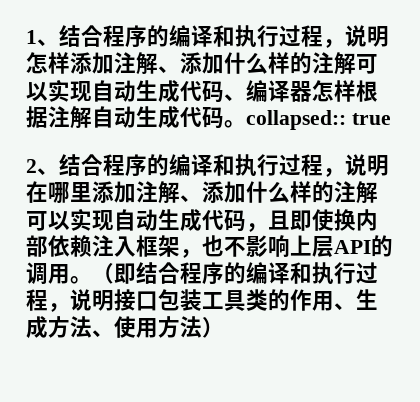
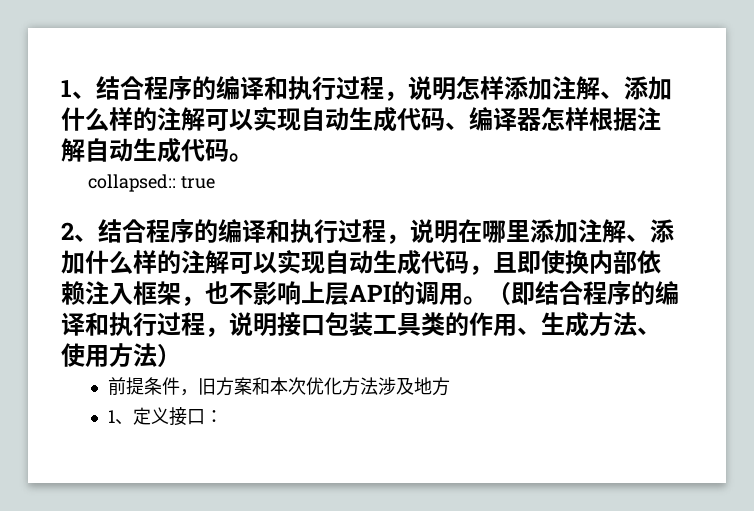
- 1、结合程序的编译和执行过程，说明怎样添加注解、添加什么样的注解可以实现自动生成代码、编译器怎样根据注解自动生成代码。collapsed:: true
+ 1、结合程序的编译和执行过程，说明怎样添加注解、添加什么样的注解可以实现自动生成代码、编译器怎样根据注解自动生成代码。
+ collapsed:: true
+ 前提条件，旧方案和本次优化方法涉及地方
+ 1、定义接口：

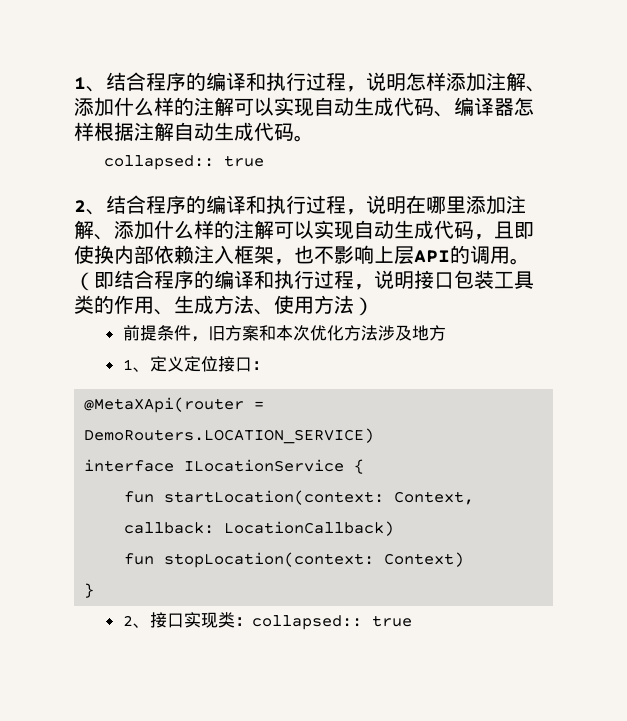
- 1、定义接口：
+ 1、定义定位接口：
+ @MetaXApi(router = DemoRouters.LOCATION_SERVICE)
+ interface ILocationService {
+ fun startLocation(context: Context, callback: LocationCallback)
+ fun stopLocation(context: Context)
+ }
+ 2、接口实现类：collapsed:: true

